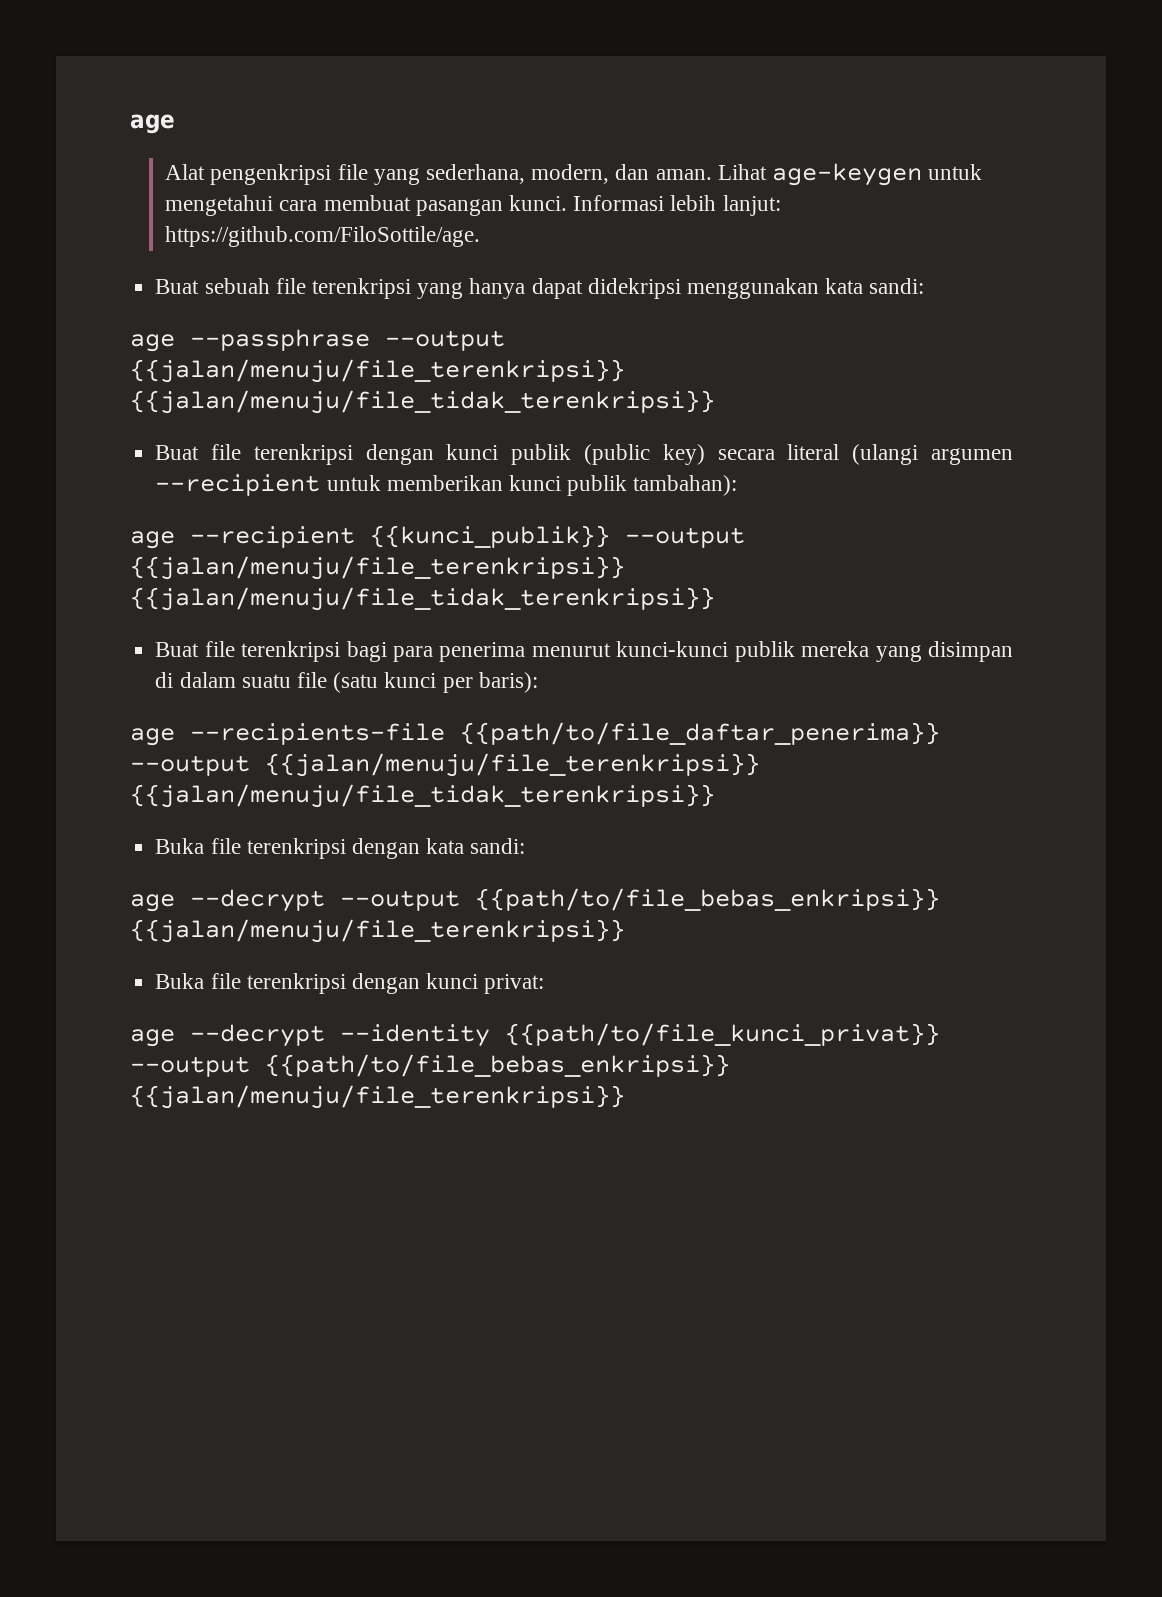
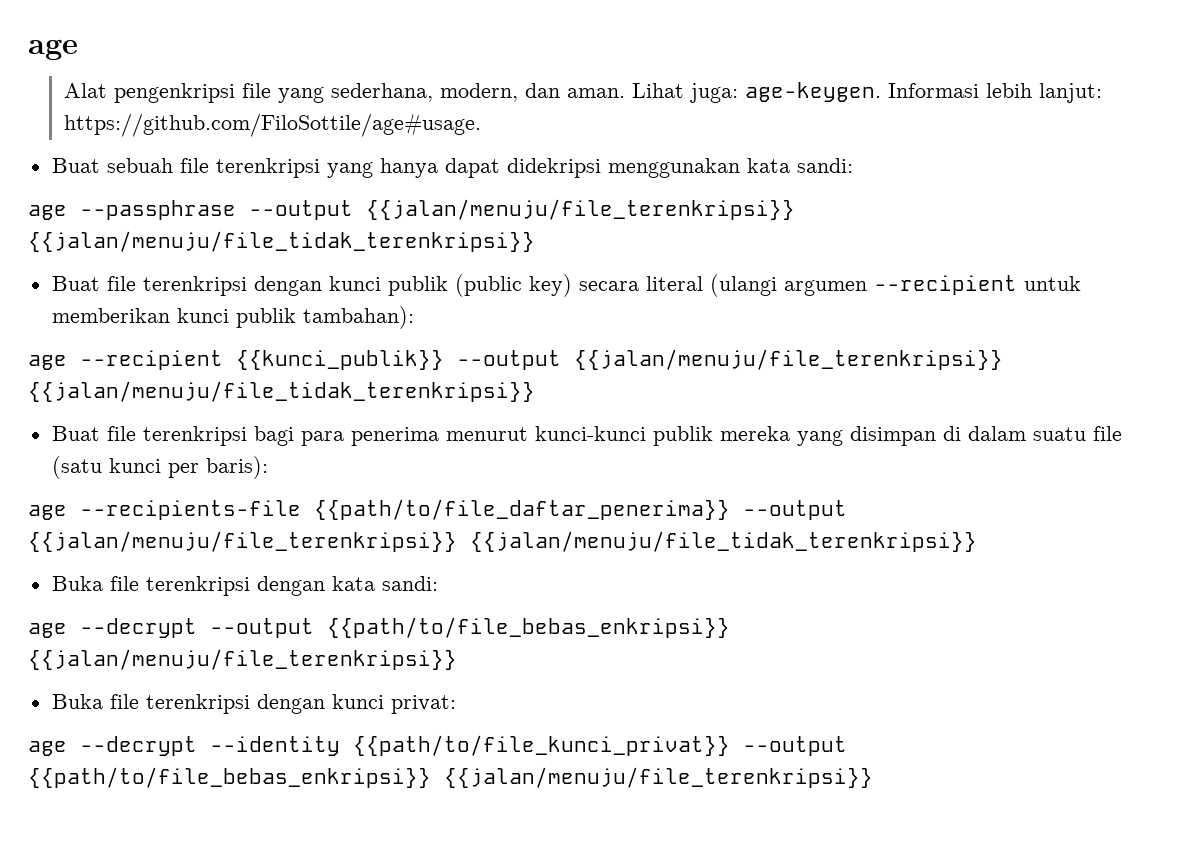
- Lihat age-keygen untuk mengetahui cara membuat pasangan kunci.
+ Lihat juga: age-keygen.
- Informasi lebih lanjut: https://github.com/FiloSottile/age.
+ Informasi lebih lanjut: https://github.com/FiloSottile/age#usage.

